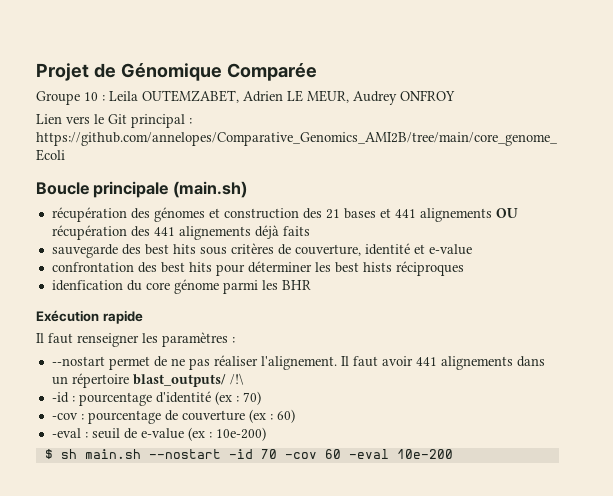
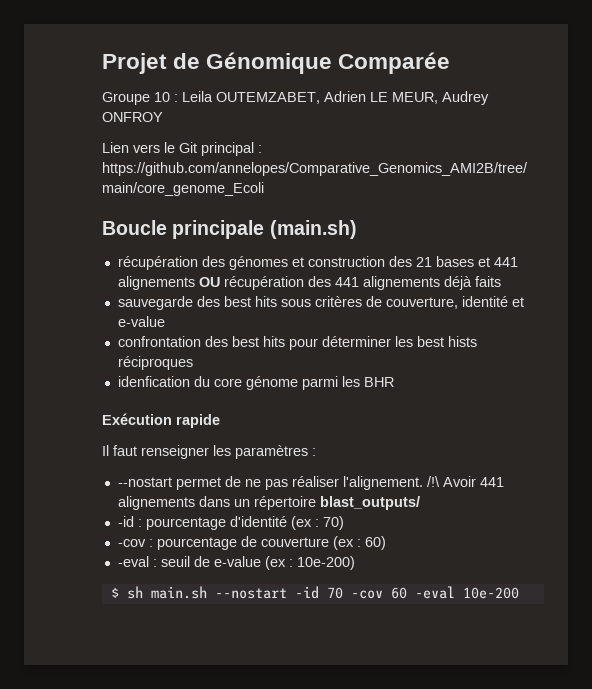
- Il faut avoir 441 alignements dans un répertoire blast_outputs/ /!\
+ /!\ Avoir 441 alignements dans un répertoire blast_outputs/

